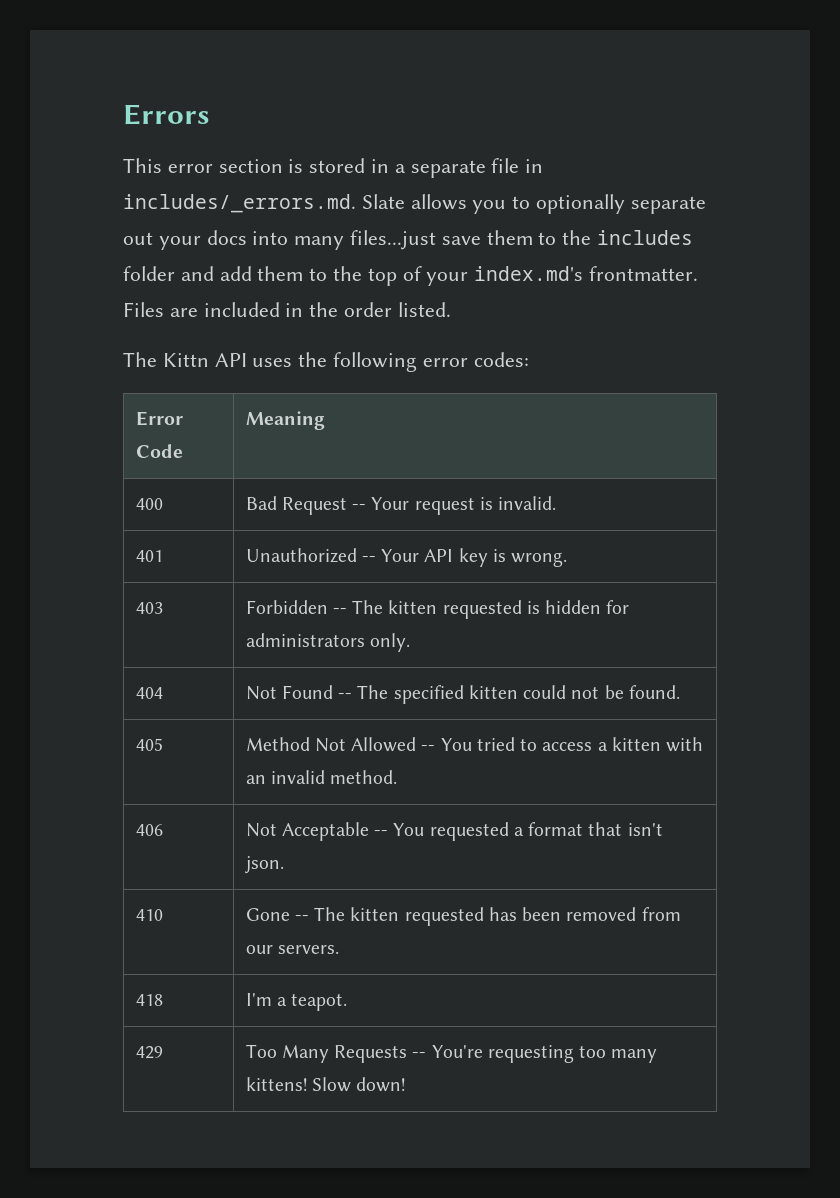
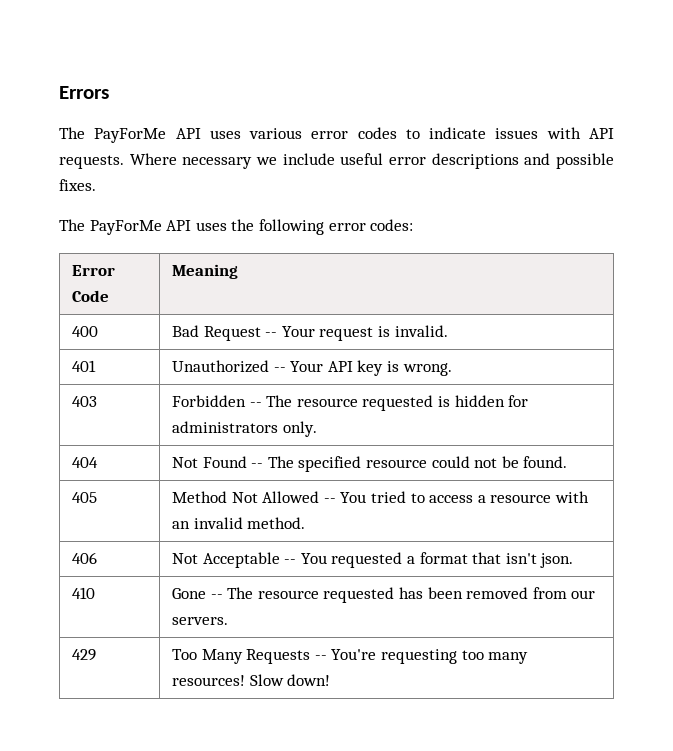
- This error section is stored in a separate file in includes/_errors.md. Slate allows you to optionally separate out your docs into many files...just save them to the includes folder and add them to the top of your index.md's frontmatter. Files are included in the order listed.
- The Kittn API uses the following error codes:
+ The PayForMe API uses various error codes to indicate issues with API requests. Where necessary we include useful error descriptions and possible fixes.
+ The PayForMe API uses the following error codes:
- 403 | Forbidden -- The kitten requested is hidden for administrators only.
+ 403 | Forbidden -- The resource requested is hidden for administrators only.
- 404 | Not Found -- The specified kitten could not be found.
+ 404 | Not Found -- The specified resource could not be found.
- 405 | Method Not Allowed -- You tried to access a kitten with an invalid method.
+ 405 | Method Not Allowed -- You tried to access a resource with an invalid method.
- 410 | Gone -- The kitten requested has been removed from our servers.
+ 410 | Gone -- The resource requested has been removed from our servers.
- 418 | I'm a teapot.
- 429 | Too Many Requests -- You're requesting too many kittens! Slow down!
+ 429 | Too Many Requests -- You're requesting too many resources! Slow down!

